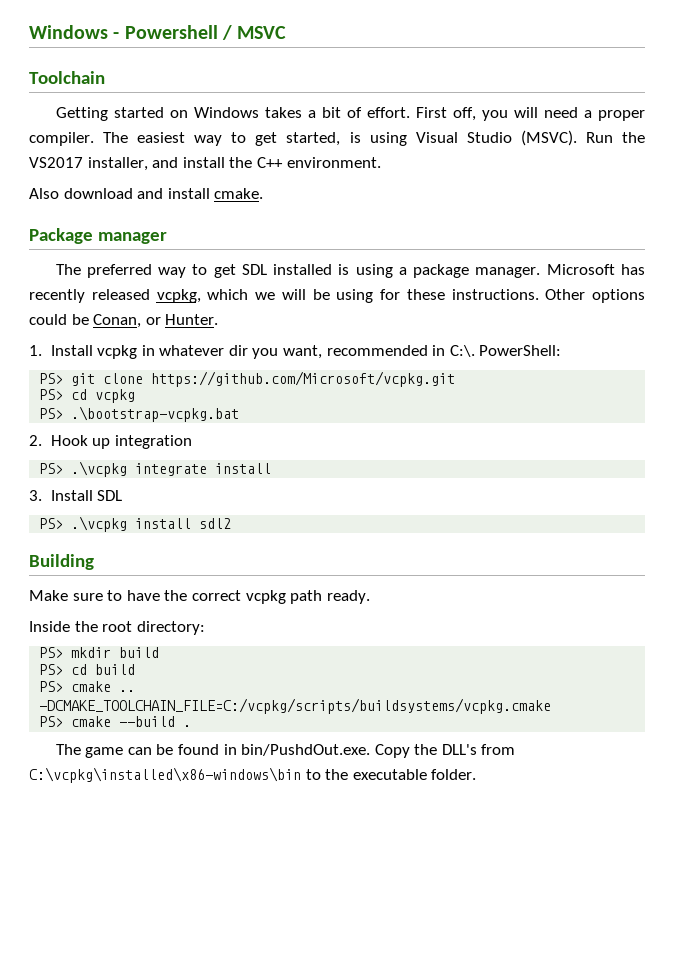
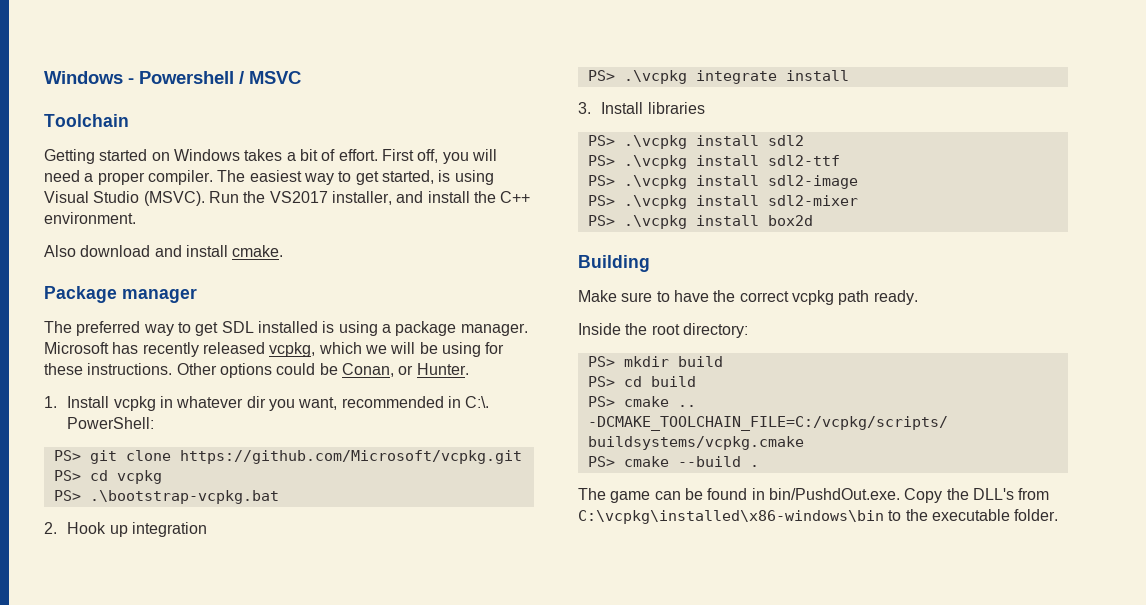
- 3. Install SDL
+ 3. Install libraries
+ PS> .\vcpkg install sdl2-ttf
+ PS> .\vcpkg install sdl2-image
+ PS> .\vcpkg install sdl2-mixer
+ PS> .\vcpkg install box2d

